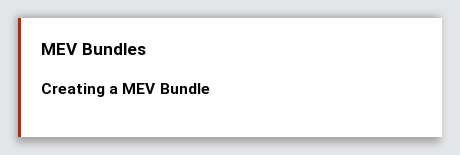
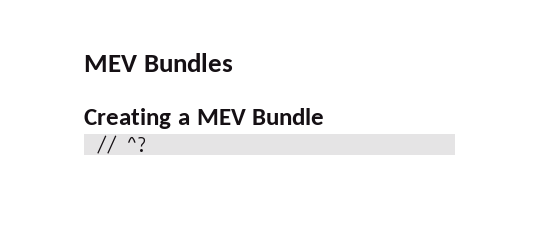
+ // ^?

